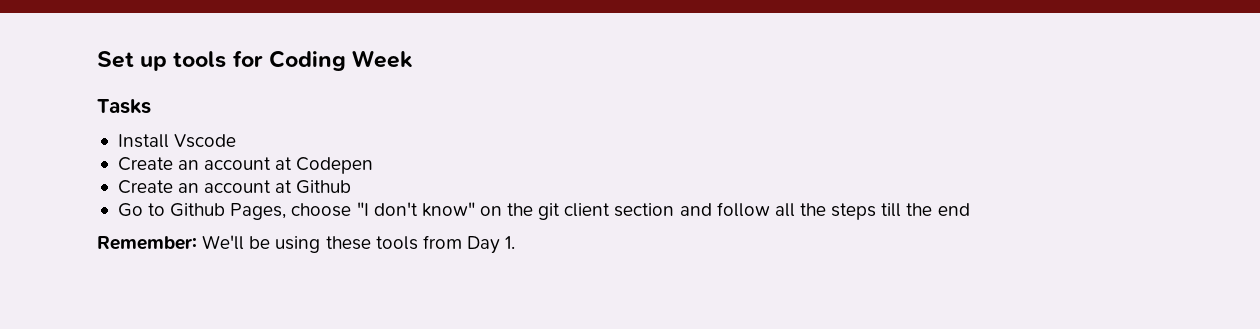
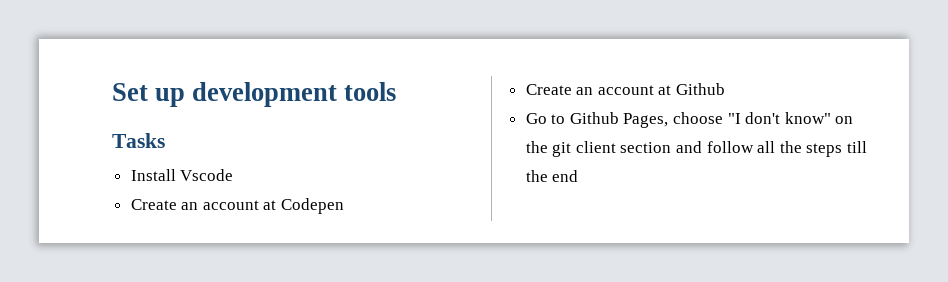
- Set up tools for Coding Week
+ Set up development tools
- Remember: We'll be using these tools from Day 1.

